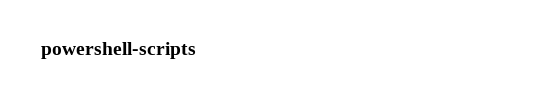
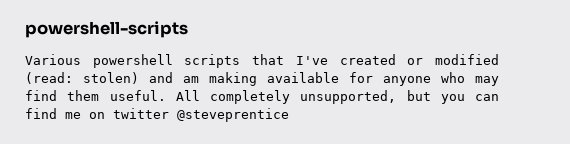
+ Various powershell scripts that I've created or modified (read: stolen) and am making available for anyone who may find them useful. All completely unsupported, but you can find me on twitter @steveprentice

